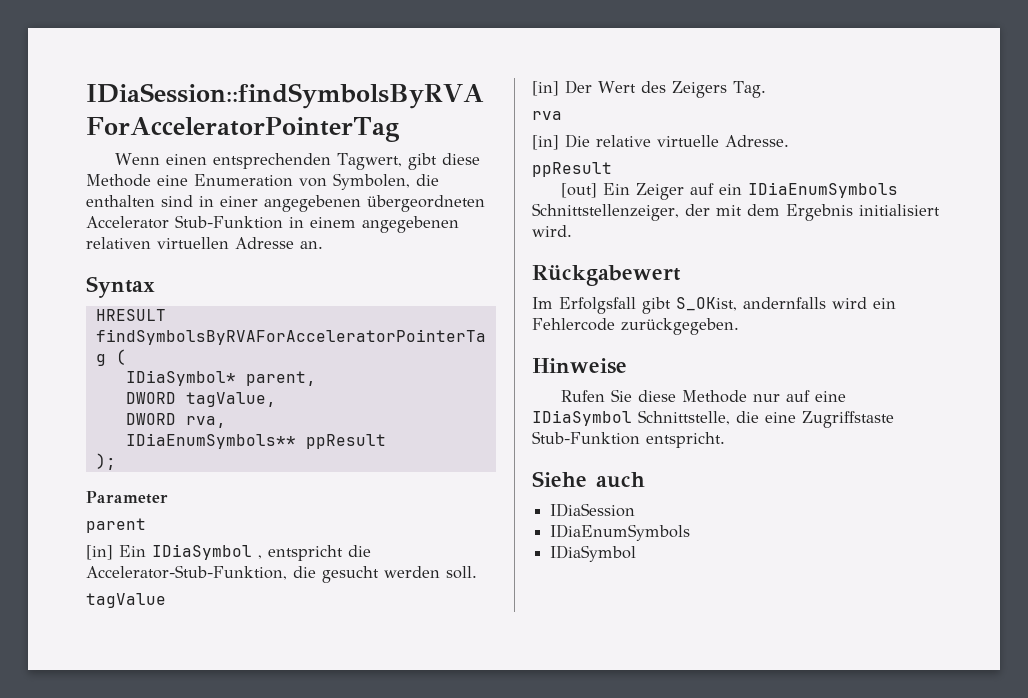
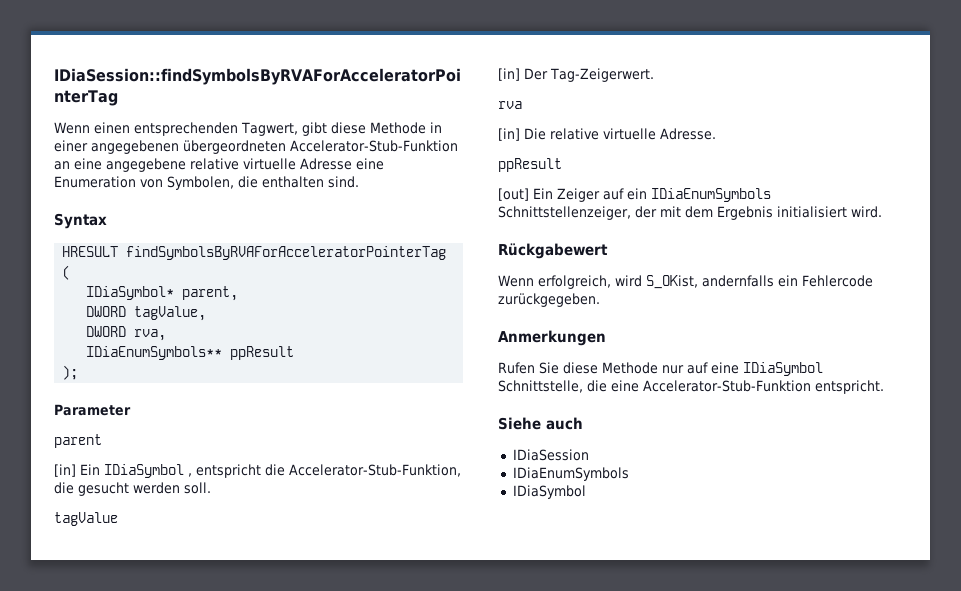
- Wenn einen entsprechenden Tagwert, gibt diese Methode eine Enumeration von Symbolen, die enthalten sind in einer angegebenen übergeordneten Accelerator Stub-Funktion in einem angegebenen relativen virtuellen Adresse an.
+ Wenn einen entsprechenden Tagwert, gibt diese Methode in einer angegebenen übergeordneten Accelerator-Stub-Funktion an eine angegebene relative virtuelle Adresse eine Enumeration von Symbolen, die enthalten sind.
- [in] Der Wert des Zeigers Tag.
+ [in] Der Tag-Zeigerwert.
- Im Erfolgsfall gibt S_OKist, andernfalls wird ein Fehlercode zurückgegeben.
+ Wenn erfolgreich, wird S_OKist, andernfalls ein Fehlercode zurückgegeben.
- Hinweise
+ Anmerkungen
- Rufen Sie diese Methode nur auf eine IDiaSymbol Schnittstelle, die eine Zugriffstaste Stub-Funktion entspricht.
+ Rufen Sie diese Methode nur auf eine IDiaSymbol Schnittstelle, die eine Accelerator-Stub-Funktion entspricht.

